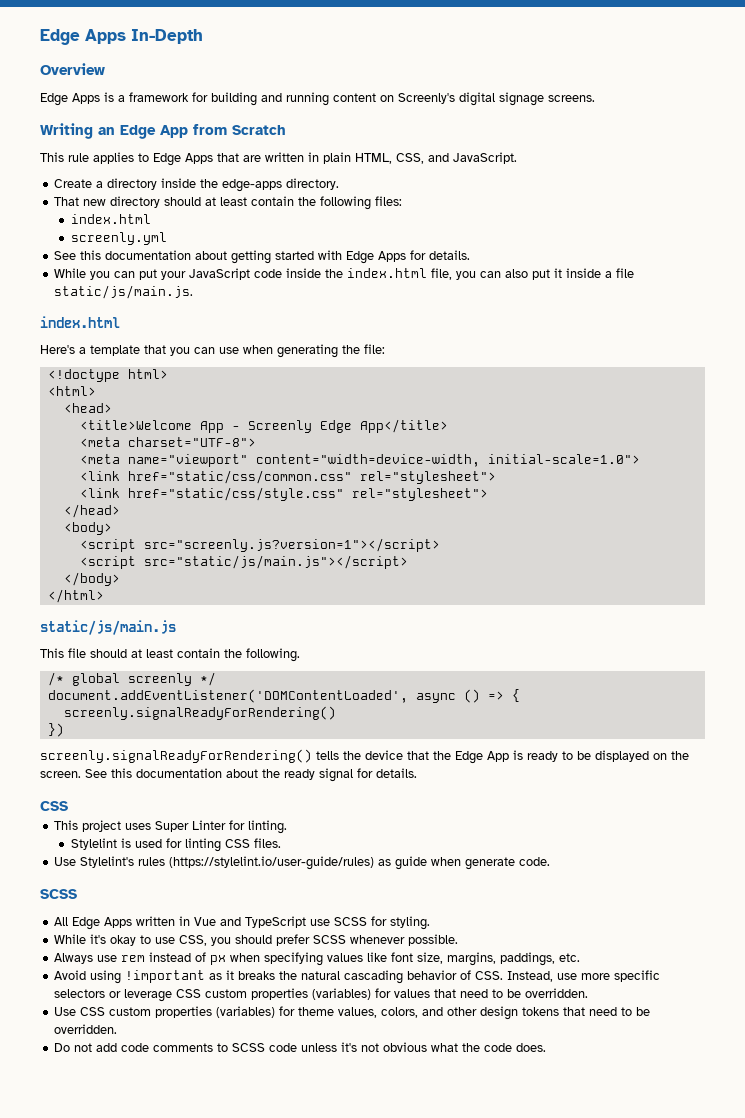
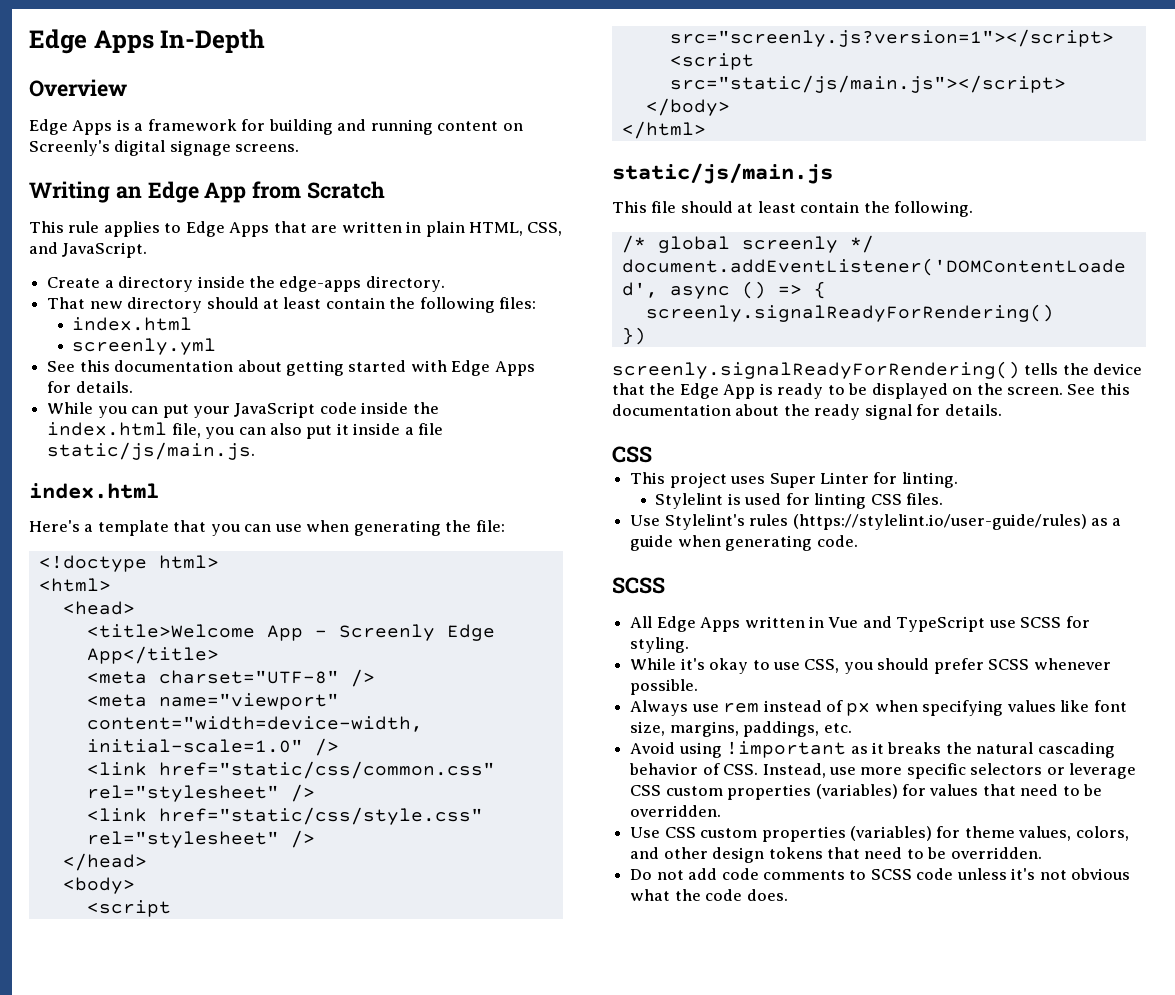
- <meta charset="UTF-8">
+ <meta charset="UTF-8" />
- <meta name="viewport" content="width=device-width, initial-scale=1.0">
+ <meta name="viewport" content="width=device-width, initial-scale=1.0" />
- <link href="static/css/common.css" rel="stylesheet">
+ <link href="static/css/common.css" rel="stylesheet" />
- <link href="static/css/style.css" rel="stylesheet">
+ <link href="static/css/style.css" rel="stylesheet" />
- Use Stylelint's rules (https://stylelint.io/user-guide/rules) as guide when generate code.
+ Use Stylelint's rules (https://stylelint.io/user-guide/rules) as a guide when generating code.

